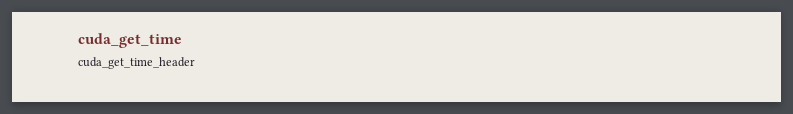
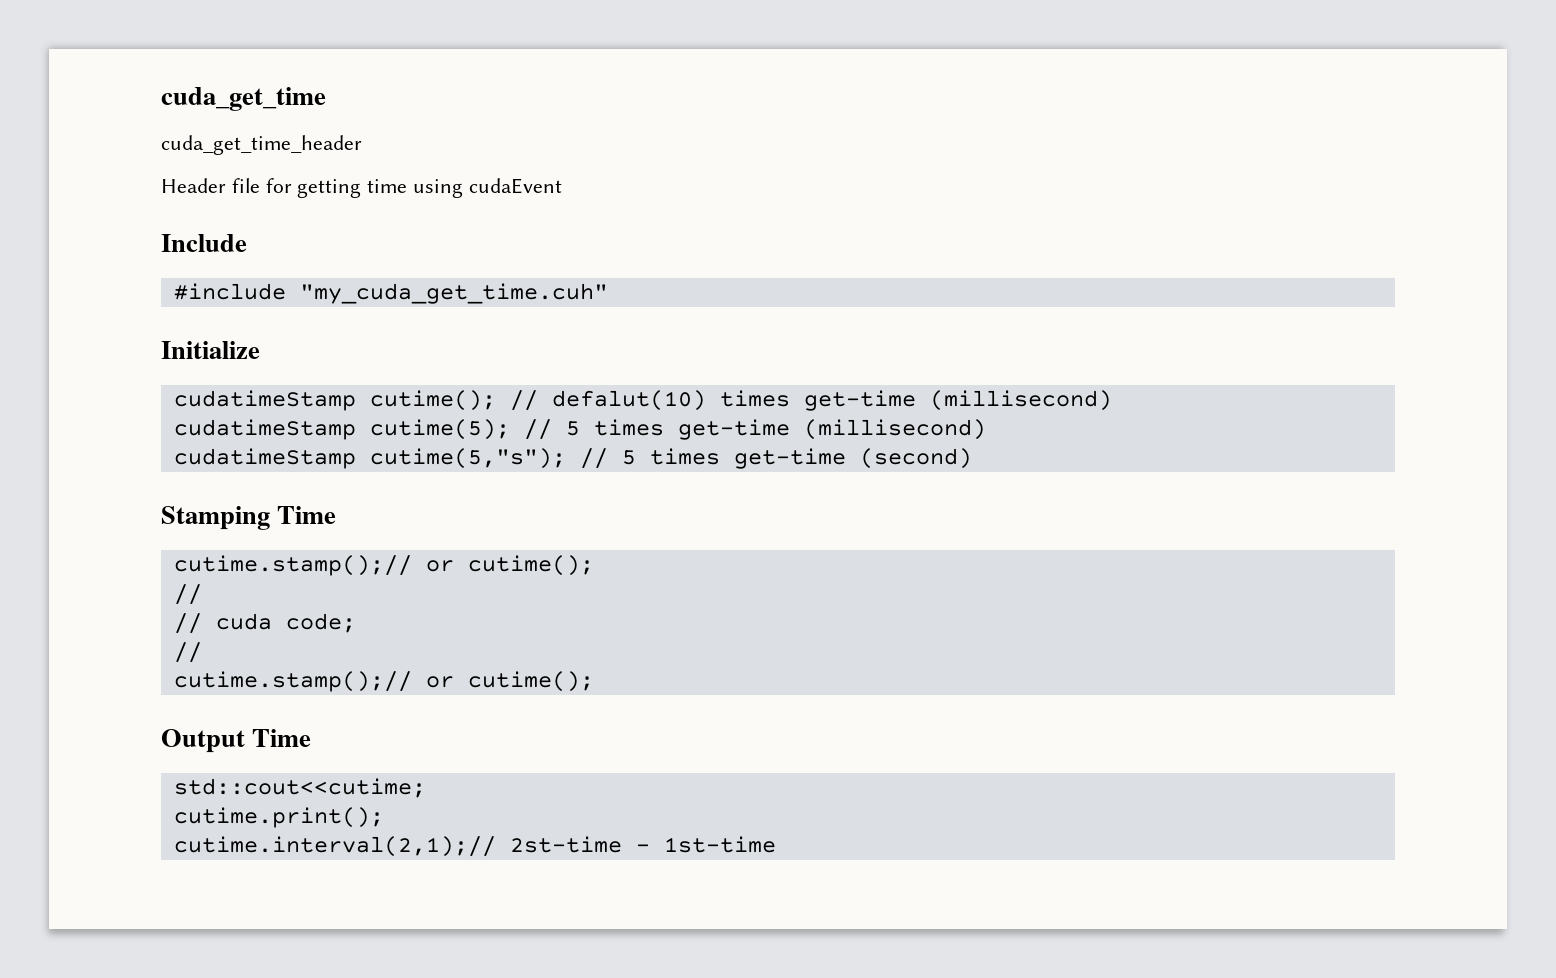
+ Header file for getting time using cudaEvent
+ Include
+ #include "my_cuda_get_time.cuh"
+ Initialize
+ cudatimeStamp cutime(); // defalut(10) times get-time (millisecond)
+ cudatimeStamp cutime(5); // 5 times get-time (millisecond)
+ cudatimeStamp cutime(5,"s"); // 5 times get-time (second)
+ Stamping Time
+ cutime.stamp();// or cutime();
+ //
+ // cuda code;
+ //
+ cutime.stamp();// or cutime();
+ Output Time
+ std::cout<<cutime;
+ cutime.print();
+ cutime.interval(2,1);// 2st-time - 1st-time

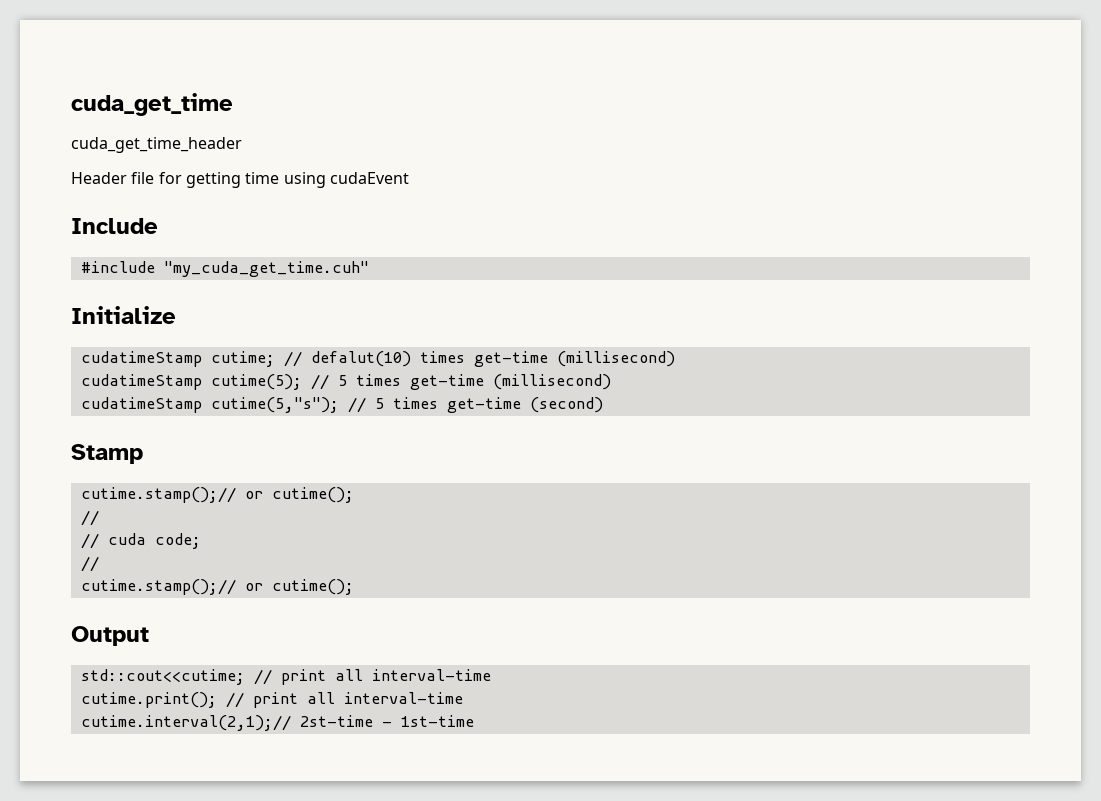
- cudatimeStamp cutime(); // defalut(10) times get-time (millisecond)
+ cudatimeStamp cutime; // defalut(10) times get-time (millisecond)
- Stamping Time
+ Stamp
- Output Time
+ Output
- std::cout<<cutime;
- cutime.print();
+ std::cout<<cutime; // print all interval-time
+ cutime.print(); // print all interval-time

